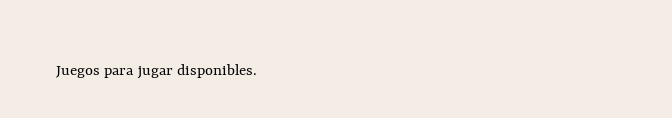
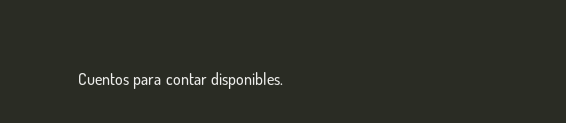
- Juegos para jugar disponibles.
+ Cuentos para contar disponibles.

